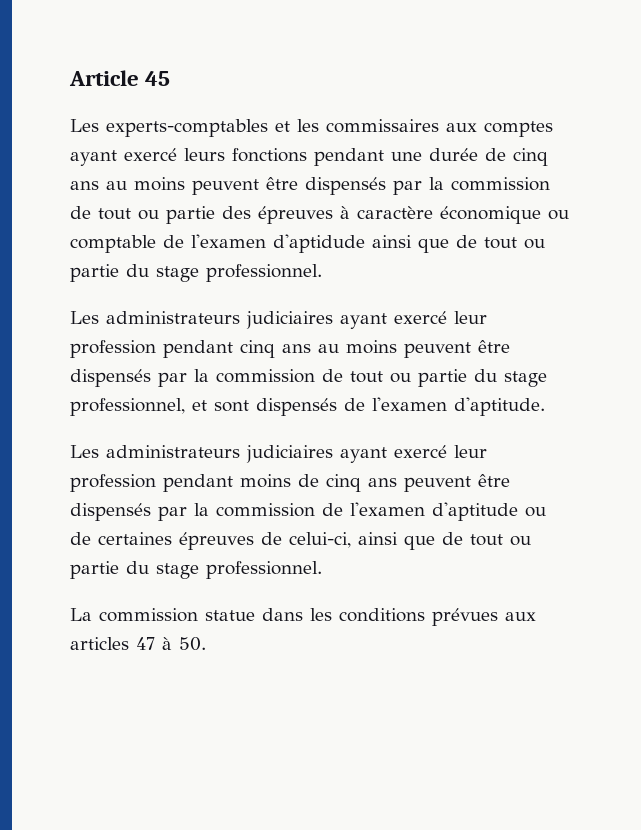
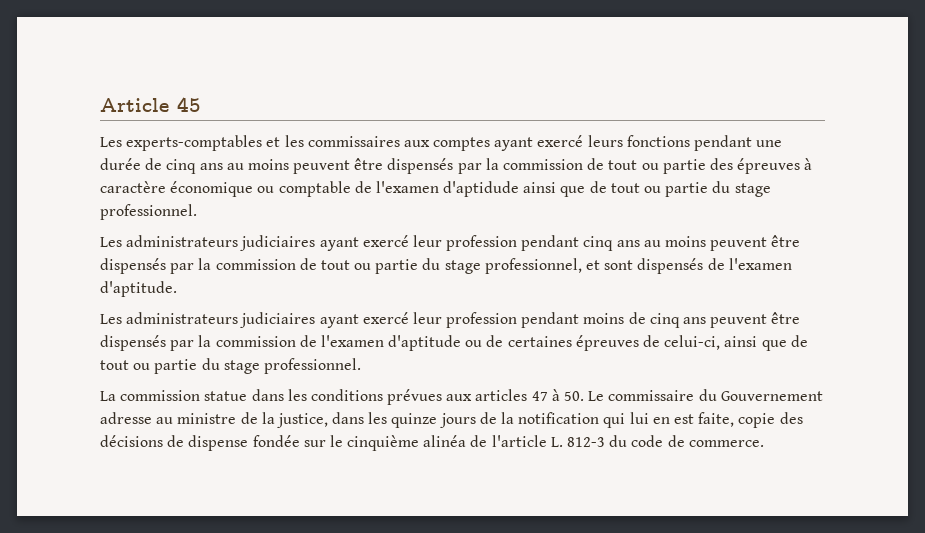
- La commission statue dans les conditions prévues aux articles 47 à 50.
+ La commission statue dans les conditions prévues aux articles 47 à 50. Le commissaire du Gouvernement adresse au ministre de la justice, dans les quinze jours de la notification qui lui en est faite, copie des décisions de dispense fondée sur le cinquième alinéa de l'article L. 812-3 du code de commerce.

